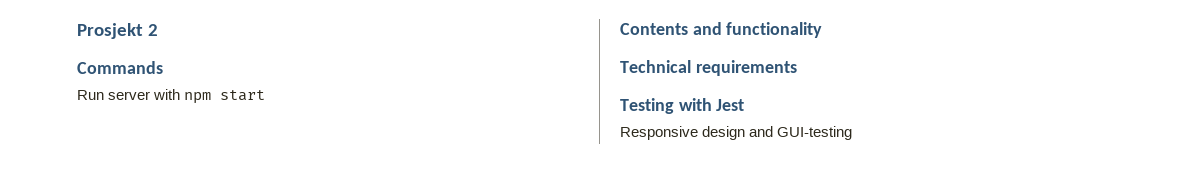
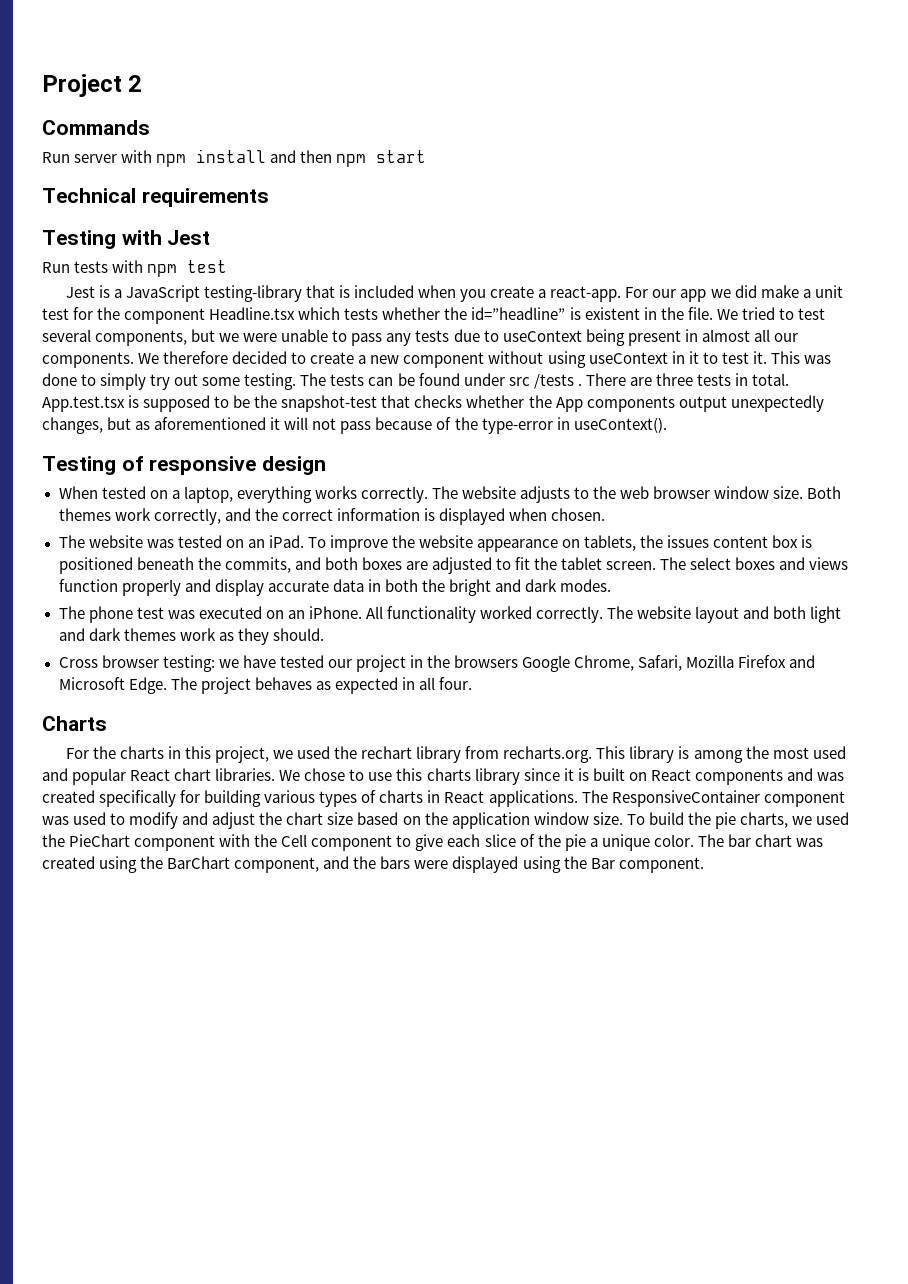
- Prosjekt 2
+ Project 2
- Run server with npm start
- Contents and functionality
+ Run server with npm install and then npm start
- Responsive design and GUI-testing
+ Run tests with npm test
+ Jest is a JavaScript testing-library that is included when you create a react-app. For our app we did make a unit test for the component Headline.tsx which tests whether the id=”headline” is existent in the file. We tried to test several components, but we were unable to pass any tests due to useContext being present in almost all our components. We therefore decided to create a new component without using useContext in it to test it. This was done to simply try out some testing. The tests can be found under src /tests . There are three tests in total. App.test.tsx is supposed to be the snapshot-test that checks whether the App components output unexpectedly changes, but as aforementioned it will not pass because of the type-error in useContext().
+ Testing of responsive design
+ When tested on a laptop, everything works correctly. The website adjusts to the web browser window size. Both themes work correctly, and the correct information is displayed when chosen.
+ The website was tested on an iPad. To improve the website appearance on tablets, the issues content box is positioned beneath the commits, and both boxes are adjusted to fit the tablet screen. The select boxes and views function properly and display accurate data in both the bright and dark modes.
+ The phone test was executed on an iPhone. All functionality worked correctly. The website layout and both light and dark themes work as they should.
+ Cross browser testing: we have tested our project in the browsers Google Chrome, Safari, Mozilla Firefox and Microsoft Edge. The project behaves as expected in all four.
+ Charts
+ For the charts in this project, we used the rechart library from recharts.org. This library is among the most used and popular React chart libraries. We chose to use this charts library since it is built on React components and was created specifically for building various types of charts in React applications. The ResponsiveContainer component was used to modify and adjust the chart size based on the application window size. To build the pie charts, we used the PieChart component with the Cell component to give each slice of the pie a unique color. The bar chart was created using the BarChart component, and the bars were displayed using the Bar component.

